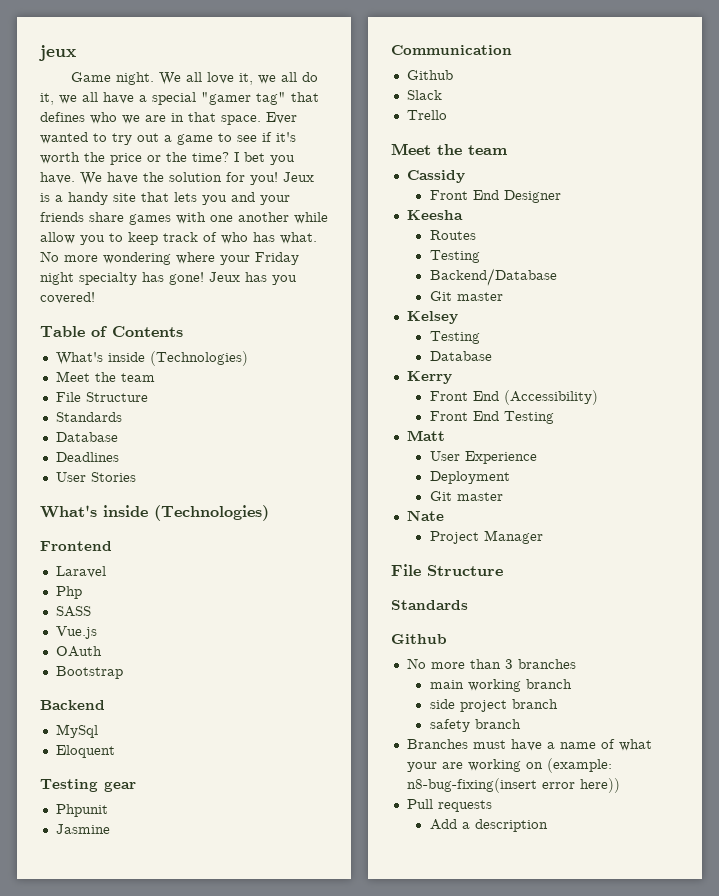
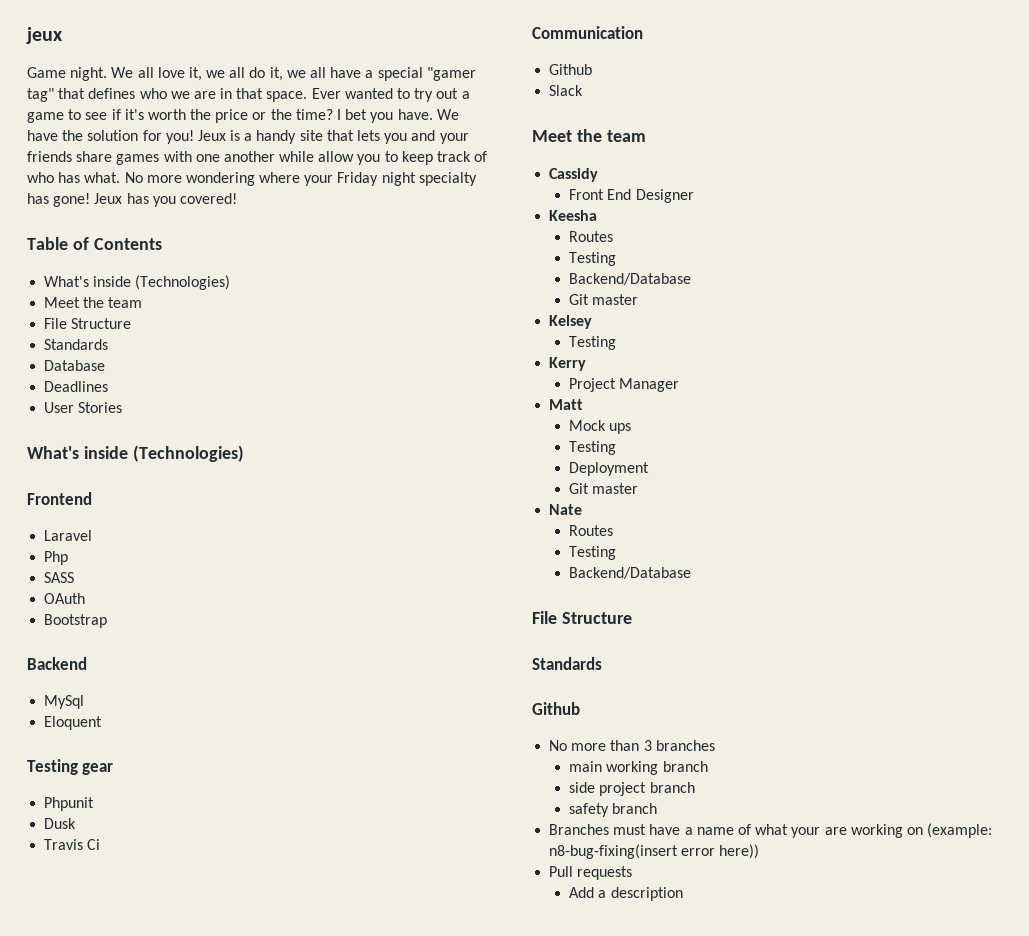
- Vue.js
- Jasmine
+ Dusk
+ Travis Ci
- Trello
  Kelsey
  Testing
- Database
- Front End (Accessibility)
- Front End Testing
+ Project Manager
  Matt
- User Experience
+ Mock ups
+ Testing
  Nate
- Project Manager
+ Routes
+ Testing
+ Backend/Database

